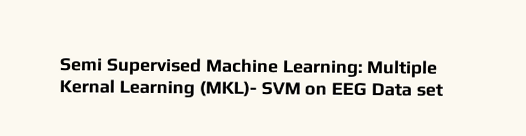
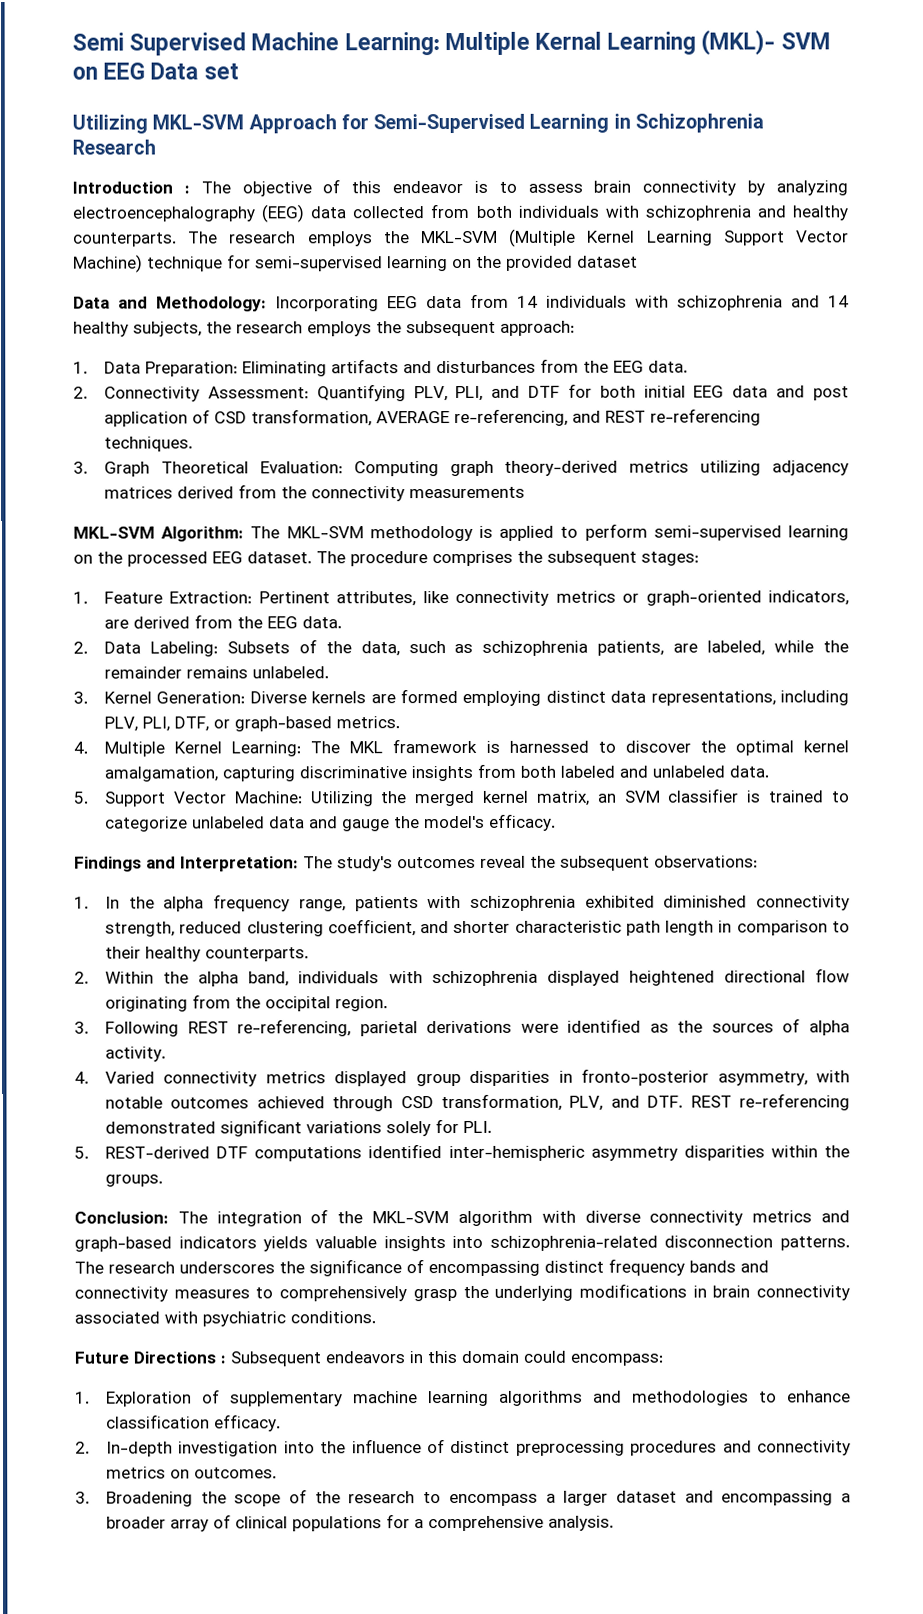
+ Utilizing MKL-SVM Approach for Semi-Supervised Learning in Schizophrenia Research
+ Introduction : The objective of this endeavor is to assess brain connectivity by analyzing electroencephalography (EEG) data collected from both individuals with schizophrenia and healthy counterparts. The research employs the MKL-SVM (Multiple Kernel Learning Support Vector Machine) technique for semi-supervised learning on the provided dataset
+ Data and Methodology: Incorporating EEG data from 14 individuals with schizophrenia and 14 healthy subjects, the research employs the subsequent approach:
+ 1. Data Preparation: Eliminating artifacts and disturbances from the EEG data.
+ 2. Connectivity Assessment: Quantifying PLV, PLI, and DTF for both initial EEG data and post application of CSD transformation, AVERAGE re-referencing, and REST re-referencing techniques.
+ 3. Graph Theoretical Evaluation: Computing graph theory-derived metrics utilizing adjacency matrices derived from the connectivity measurements
+ MKL-SVM Algorithm: The MKL-SVM methodology is applied to perform semi-supervised learning on the processed EEG dataset. The procedure comprises the subsequent stages:
+ 1. Feature Extraction: Pertinent attributes, like connectivity metrics or graph-oriented indicators, are derived from the EEG data.
+ 2. Data Labeling: Subsets of the data, such as schizophrenia patients, are labeled, while the remainder remains unlabeled.
+ 3. Kernel Generation: Diverse kernels are formed employing distinct data representations, including PLV, PLI, DTF, or graph-based metrics.
+ 4. Multiple Kernel Learning: The MKL framework is harnessed to discover the optimal kernel amalgamation, capturing discriminative insights from both labeled and unlabeled data.
+ 5. Support Vector Machine: Utilizing the merged kernel matrix, an SVM classifier is trained to categorize unlabeled data and gauge the model's efficacy.
+ Findings and Interpretation: The study's outcomes reveal the subsequent observations:
+ 1. In the alpha frequency range, patients with schizophrenia exhibited diminished connectivity strength, reduced clustering coefficient, and shorter characteristic path length in comparison to their healthy counterparts.
+ 2. Within the alpha band, individuals with schizophrenia displayed heightened directional flow originating from the occipital region.
+ 3. Following REST re-referencing, parietal derivations were identified as the sources of alpha activity.
+ 4. Varied connectivity metrics displayed group disparities in fronto-posterior asymmetry, with notable outcomes achieved through CSD transformation, PLV, and DTF. REST re-referencing demonstrated significant variations solely for PLI.
+ 5. REST-derived DTF computations identified inter-hemispheric asymmetry disparities within the groups.
+ Conclusion: The integration of the MKL-SVM algorithm with diverse connectivity metrics and graph-based indicators yields valuable insights into schizophrenia-related disconnection patterns. The research underscores the significance of encompassing distinct frequency bands and connectivity measures to comprehensively grasp the underlying modifications in brain connectivity associated with psychiatric conditions.
+ Future Directions : Subsequent endeavors in this domain could encompass:
+ 1. Exploration of supplementary machine learning algorithms and methodologies to enhance classification efficacy.
+ 2. In-depth investigation into the influence of distinct preprocessing procedures and connectivity metrics on outcomes.
+ 3. Broadening the scope of the research to encompass a larger dataset and encompassing a broader array of clinical populations for a comprehensive analysis.

